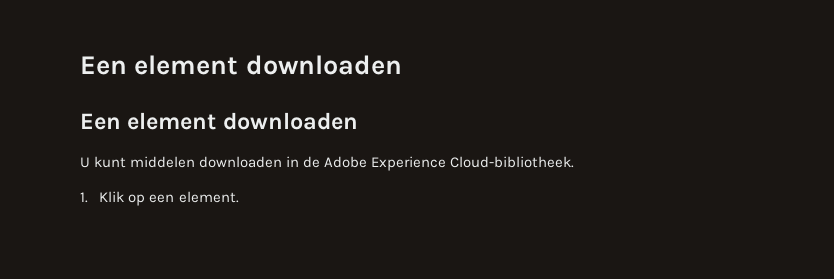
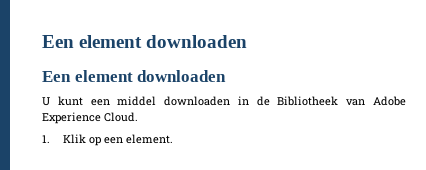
- U kunt middelen downloaden in de Adobe Experience Cloud-bibliotheek.
+ U kunt een middel downloaden in de Bibliotheek van Adobe Experience Cloud.

